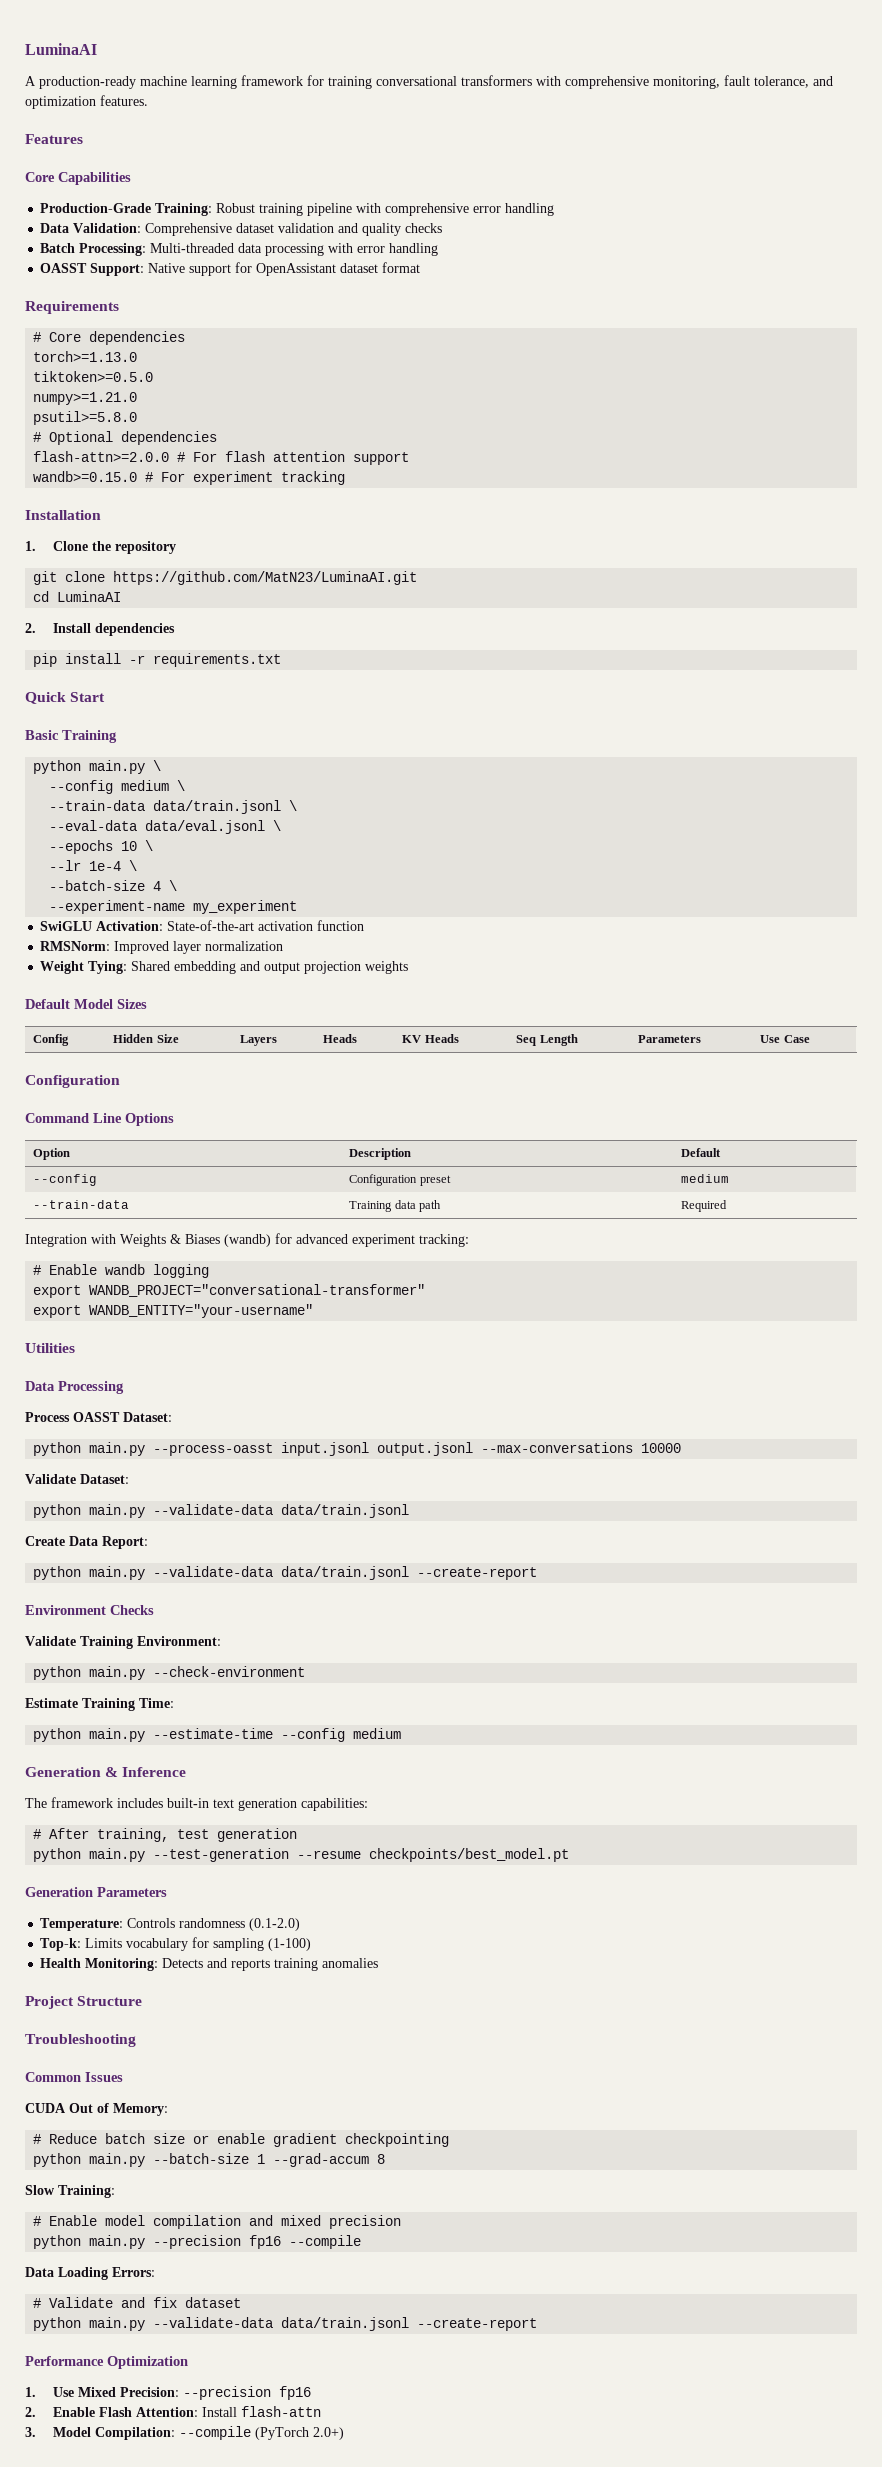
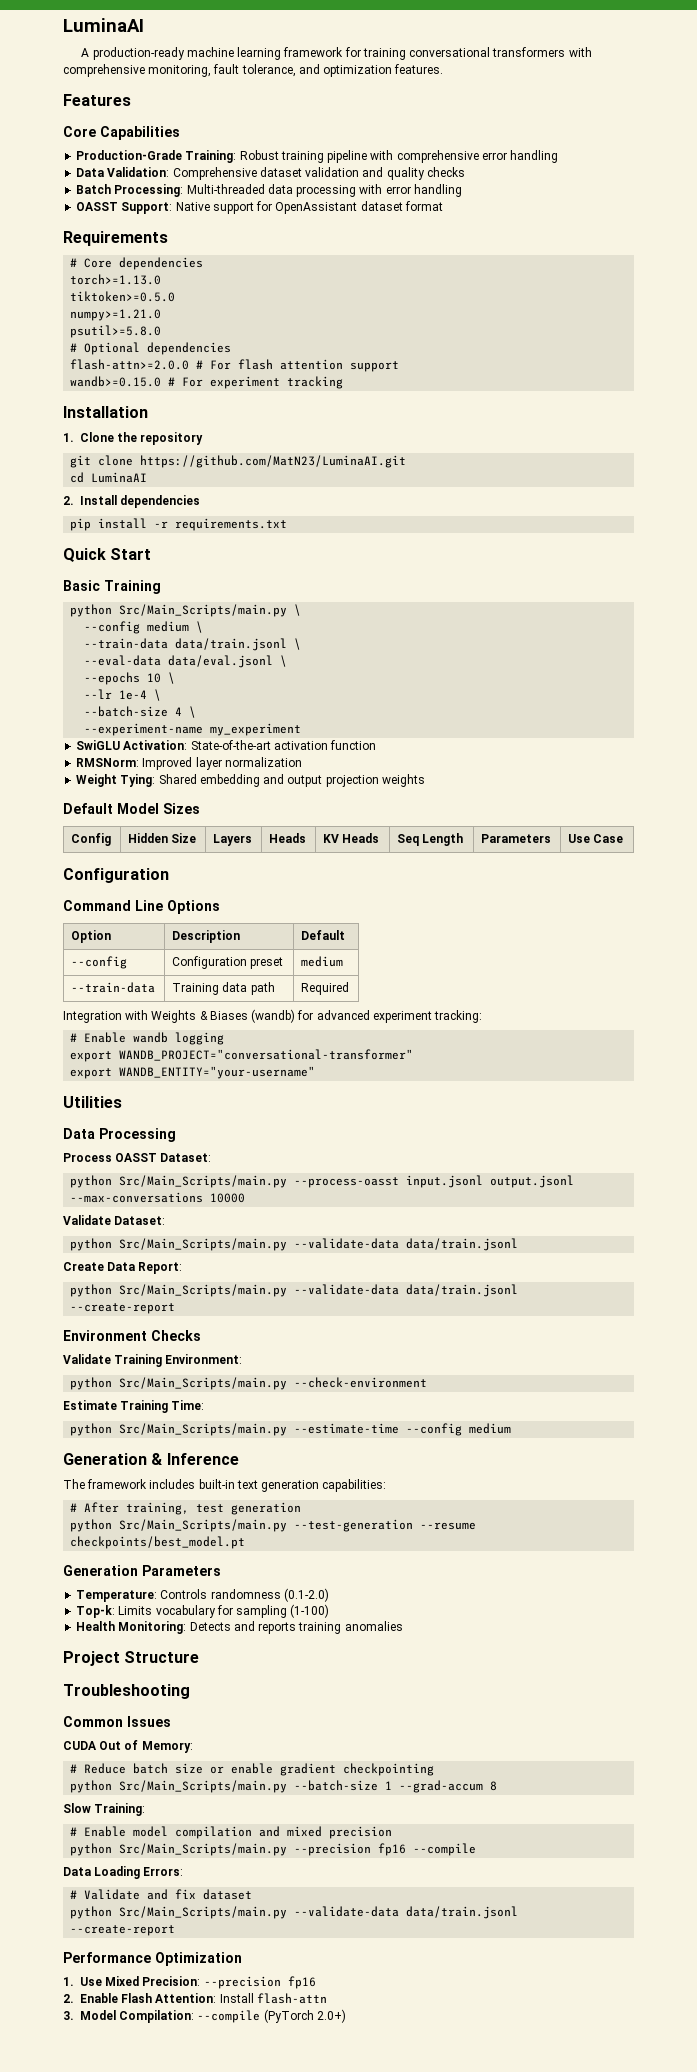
- python main.py \
+ python Src/Main_Scripts/main.py \
- python main.py --process-oasst input.jsonl output.jsonl --max-conversations 10000
+ python Src/Main_Scripts/main.py --process-oasst input.jsonl output.jsonl --max-conversations 10000
  Validate Dataset:
- python main.py --validate-data data/train.jsonl
+ python Src/Main_Scripts/main.py --validate-data data/train.jsonl
  Create Data Report:
- python main.py --validate-data data/train.jsonl --create-report
+ python Src/Main_Scripts/main.py --validate-data data/train.jsonl --create-report
- python main.py --check-environment
+ python Src/Main_Scripts/main.py --check-environment
- python main.py --estimate-time --config medium
+ python Src/Main_Scripts/main.py --estimate-time --config medium
- python main.py --test-generation --resume checkpoints/best_model.pt
+ python Src/Main_Scripts/main.py --test-generation --resume checkpoints/best_model.pt
- python main.py --batch-size 1 --grad-accum 8
+ python Src/Main_Scripts/main.py --batch-size 1 --grad-accum 8
- python main.py --precision fp16 --compile
+ python Src/Main_Scripts/main.py --precision fp16 --compile
  # Validate and fix dataset
- python main.py --validate-data data/train.jsonl --create-report
+ python Src/Main_Scripts/main.py --validate-data data/train.jsonl --create-report

